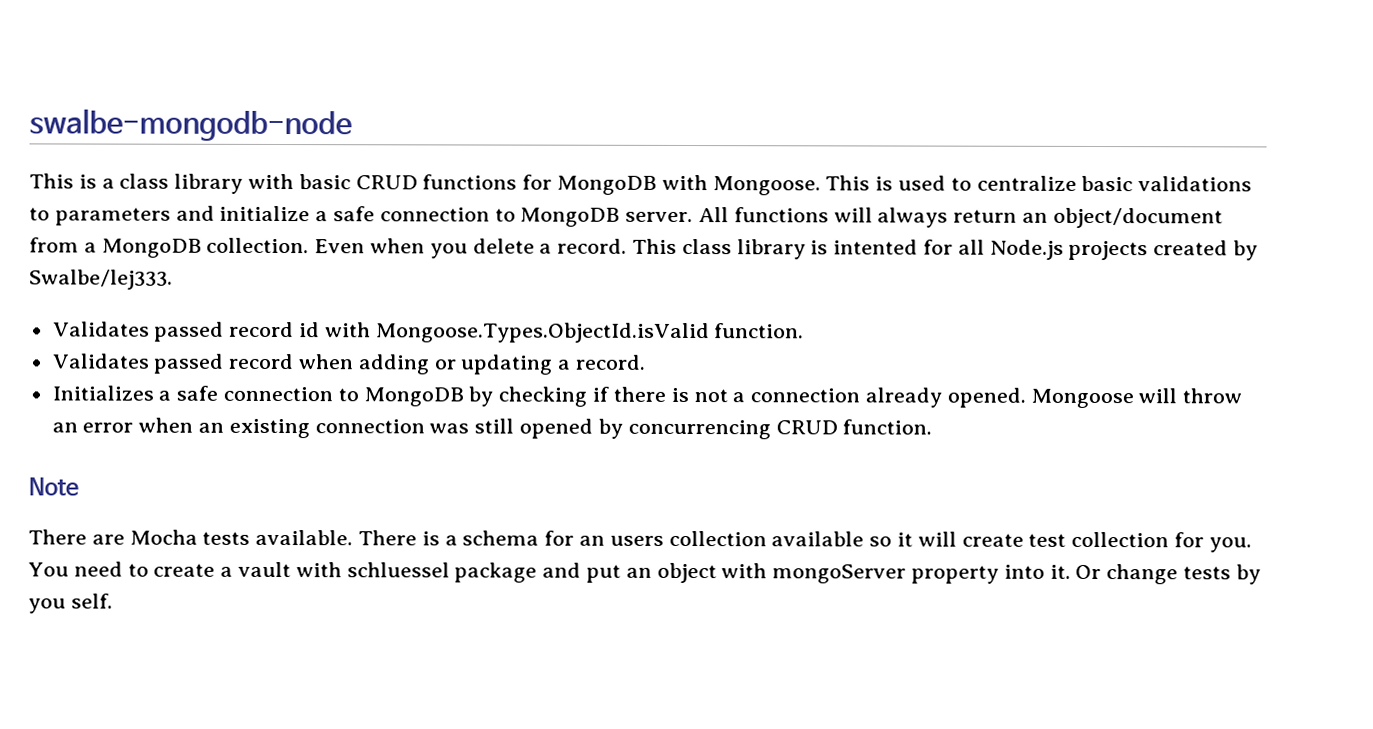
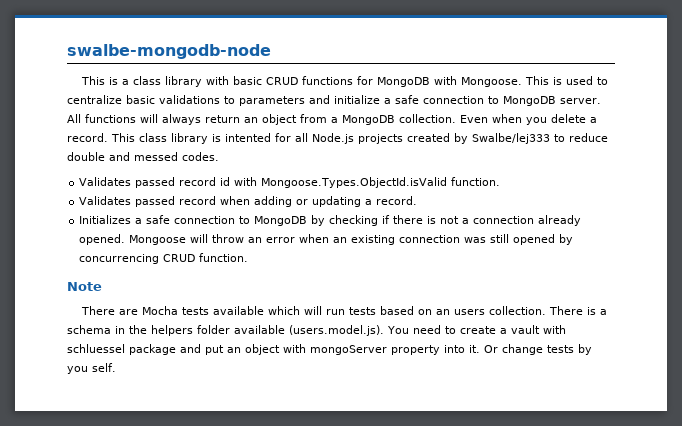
- All functions will always return an object/document from a MongoDB collection.
+ All functions will always return an object from a MongoDB collection.
- This class library is intented for all Node.js projects created by Swalbe/lej333.
+ This class library is intented for all Node.js projects created by Swalbe/lej333 to reduce double and messed codes.
- There are Mocha tests available. There is a schema for an users collection available so it will create test collection for you. You need to create a vault with schluessel package and put an object with mongoServer property into it.
+ There are Mocha tests available which will run tests based on an users collection. There is a schema in the helpers folder available (users.model.js). You need to create a vault with schluessel package and put an object with mongoServer property into it.

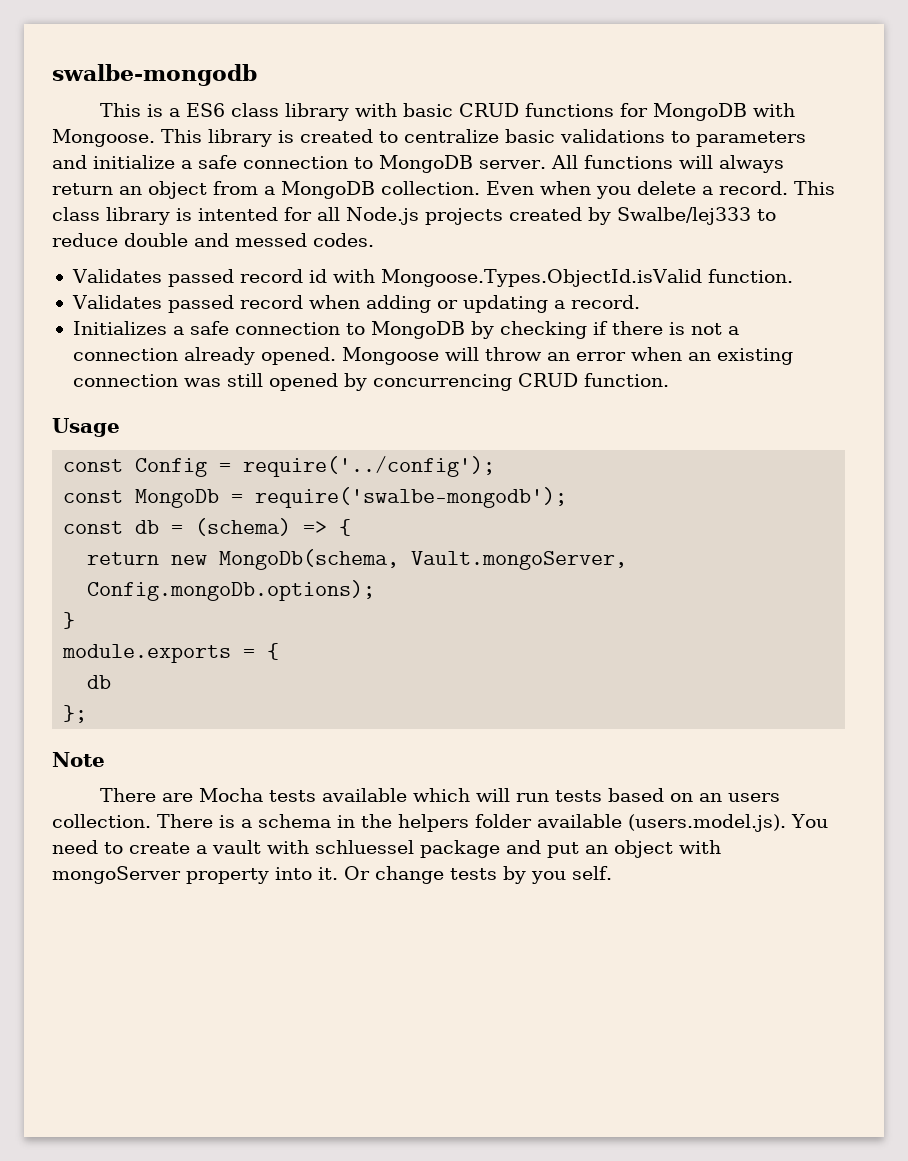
- swalbe-mongodb-node
+ swalbe-mongodb
- This is a class library with basic CRUD functions for MongoDB with Mongoose.
+ This is a ES6 class library with basic CRUD functions for MongoDB with Mongoose.
- This is used to centralize basic validations to parameters and initialize a safe connection to MongoDB server.
+ This library is created to centralize basic validations to parameters and initialize a safe connection to MongoDB server.
+ Usage
+ const Config = require('../config');
+ const MongoDb = require('swalbe-mongodb');
+ const db = (schema) => {
+ return new MongoDb(schema, Vault.mongoServer, Config.mongoDb.options);
+ }
+ module.exports = {
+ db
+ };

